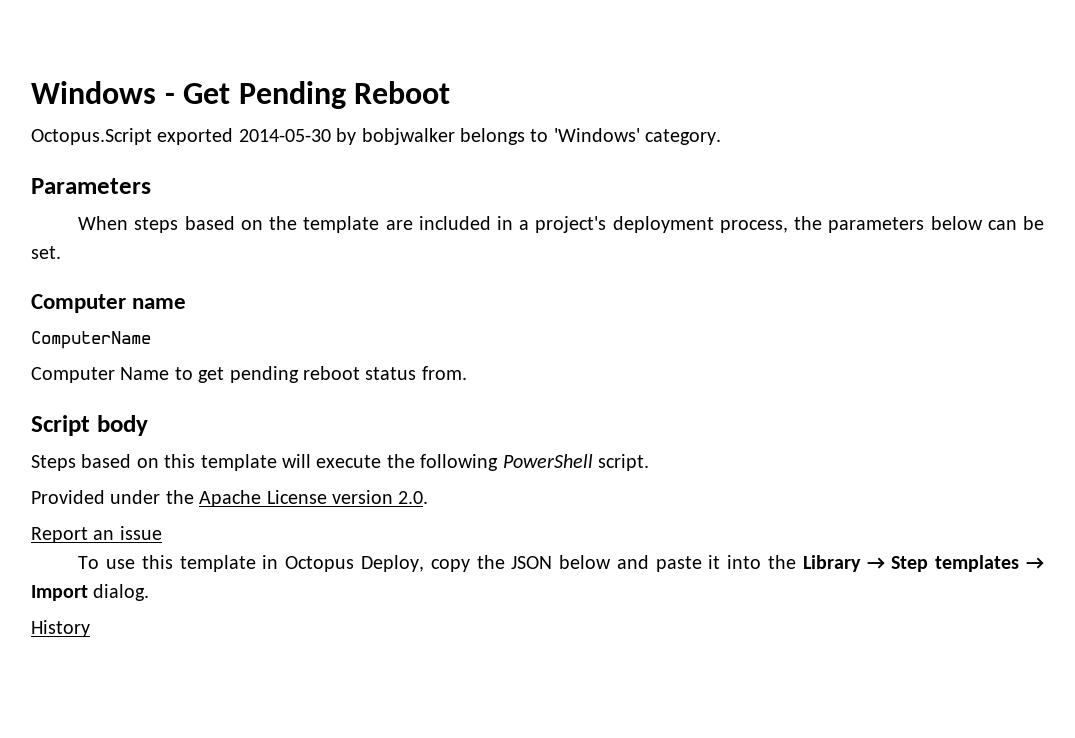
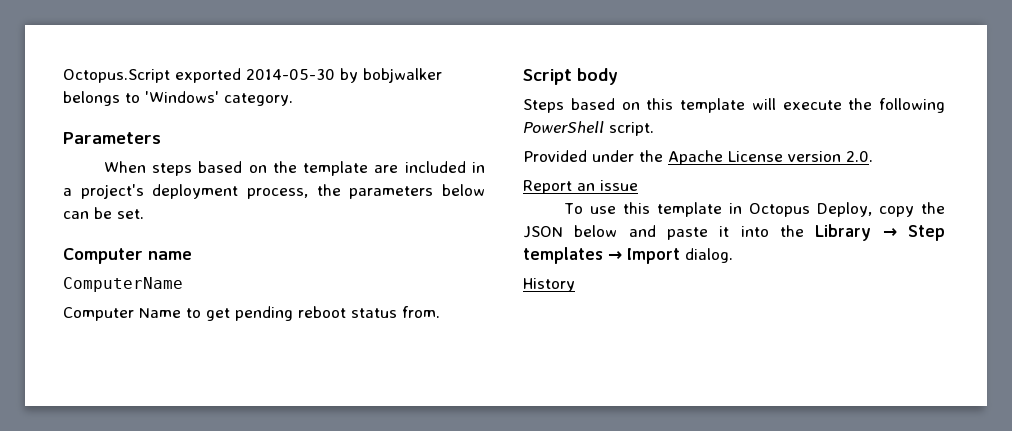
- Windows - Get Pending Reboot

